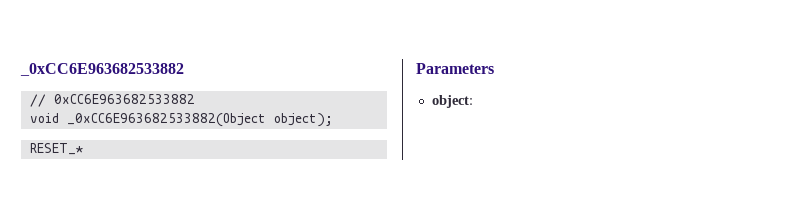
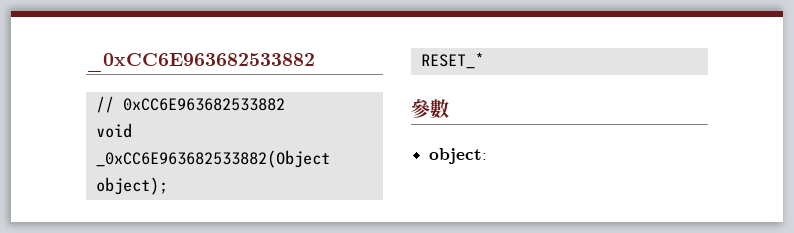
- Parameters
+ 參數

